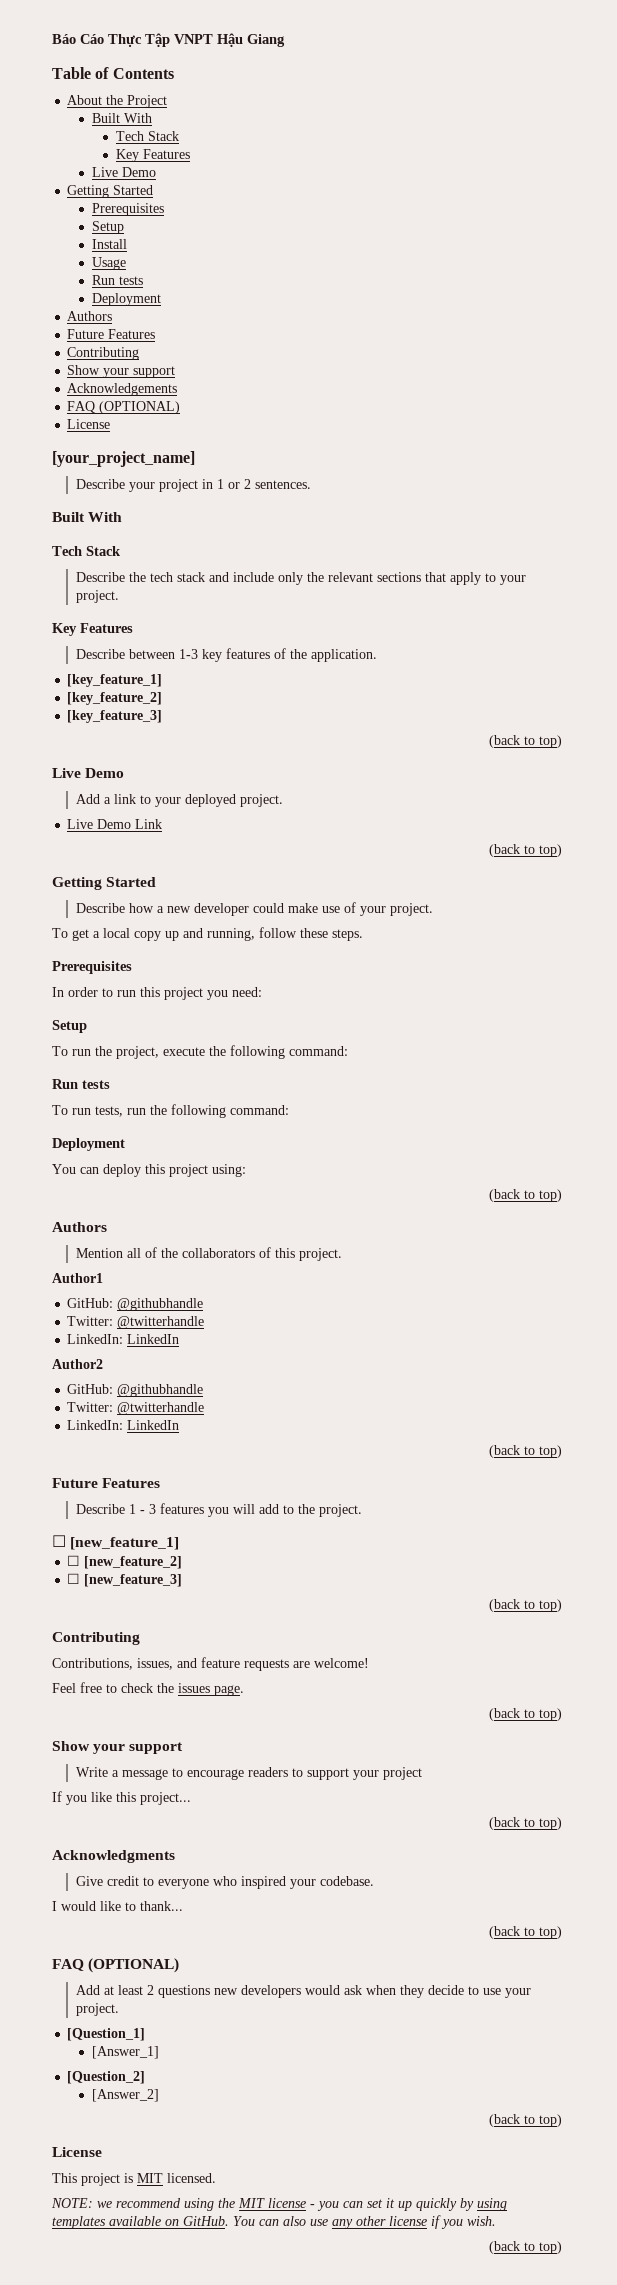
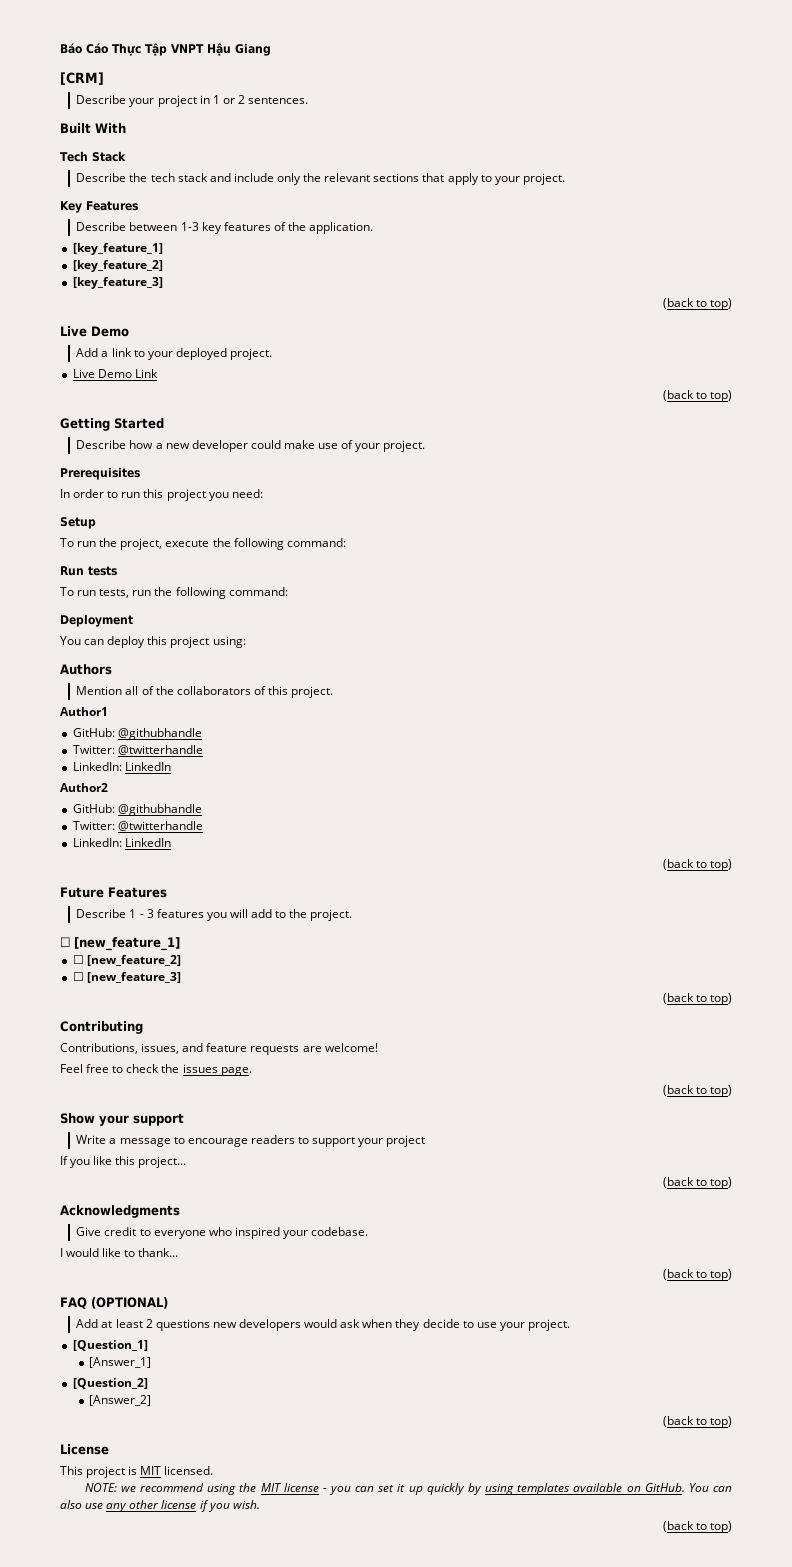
- Table of Contents
- About the Project
- Built With
- Tech Stack
- Key Features
- Live Demo
- Getting Started
- Prerequisites
- Setup
- Install
- Usage
- Run tests
- Deployment
- Authors
- Future Features
- Contributing
- Show your support
- Acknowledgements
- FAQ (OPTIONAL)
- License
- [your_project_name]
+ [CRM]
- To get a local copy up and running, follow these steps.
  You can deploy this project using:
- (back to top)

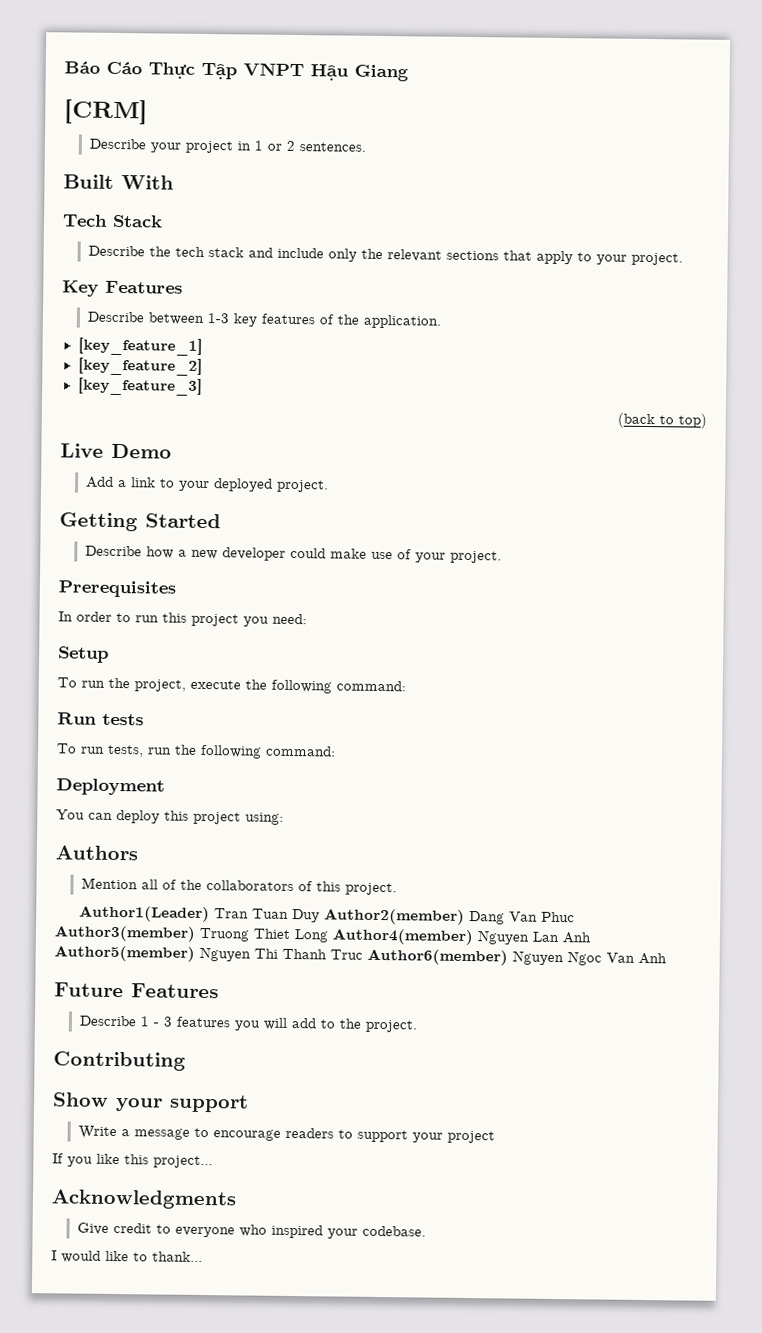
- Live Demo Link
- (back to top)
- Author1
- GitHub: @githubhandle
- Twitter: @twitterhandle
- LinkedIn: LinkedIn
- Author2
- GitHub: @githubhandle
- Twitter: @twitterhandle
- LinkedIn: LinkedIn
- (back to top)
+ Author1(Leader) Tran Tuan Duy Author2(member) Dang Van Phuc Author3(member) Truong Thiet Long Author4(member) Nguyen Lan Anh Author5(member) Nguyen Thi Thanh Truc Author6(member) Nguyen Ngoc Van Anh
- ☐ [new_feature_1]
- ☐ [new_feature_2]
- ☐ [new_feature_3]
- (back to top)
  Contributing
- Contributions, issues, and feature requests are welcome!
- Feel free to check the issues page.
- (back to top)
  If you like this project...
- (back to top)
  I would like to thank...
- (back to top)
- FAQ (OPTIONAL)
- Add at least 2 questions new developers would ask when they decide to use your project.
- [Question_1]
- [Answer_1]
- [Question_2]
- [Answer_2]
- (back to top)
- License
- This project is MIT licensed.
- NOTE: we recommend using the MIT license - you can set it up quickly by using templates available on GitHub. You can also use any other license if you wish.
- (back to top)

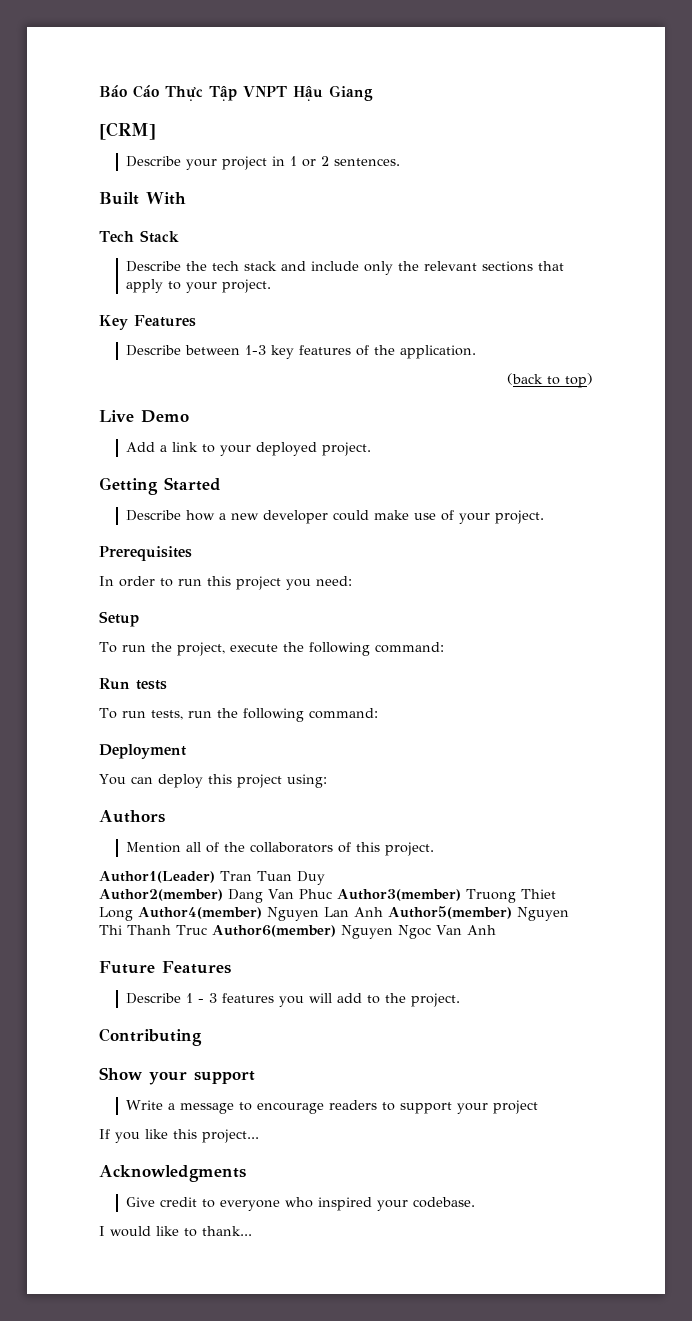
- [key_feature_1]
- [key_feature_2]
- [key_feature_3]
- Author1(Leader) Tran Tuan Duy Author2(member) Dang Van Phuc Author3(member) Truong Thiet Long Author4(member) Nguyen Lan Anh Author5(member) Nguyen Thi Thanh Truc Author6(member) Nguyen Ngoc Van Anh
+ Author1(Leader) Tran Tuan Duy
+ Author2(member) Dang Van Phuc Author3(member) Truong Thiet Long Author4(member) Nguyen Lan Anh Author5(member) Nguyen Thi Thanh Truc Author6(member) Nguyen Ngoc Van Anh

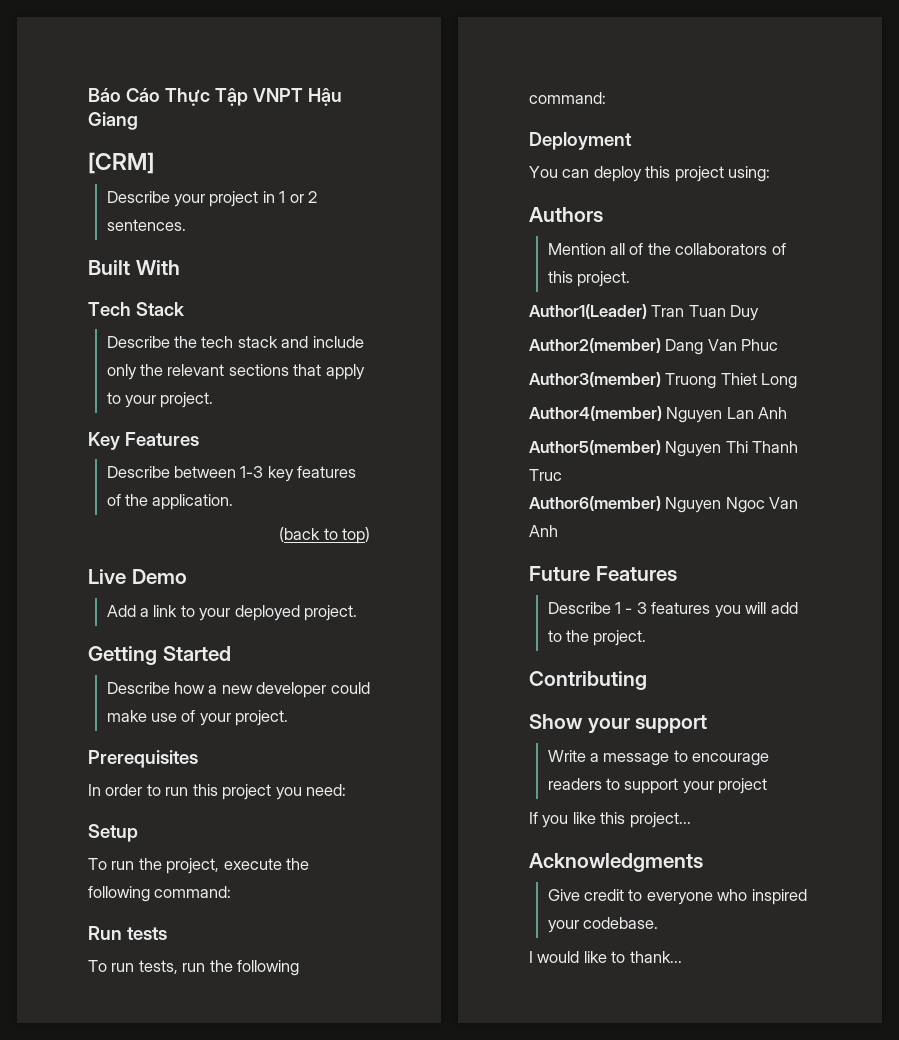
- Author2(member) Dang Van Phuc Author3(member) Truong Thiet Long Author4(member) Nguyen Lan Anh Author5(member) Nguyen Thi Thanh Truc Author6(member) Nguyen Ngoc Van Anh
+ Author2(member) Dang Van Phuc
+ Author3(member) Truong Thiet Long
+ Author4(member) Nguyen Lan Anh
+ Author5(member) Nguyen Thi Thanh Truc
+ Author6(member) Nguyen Ngoc Van Anh

